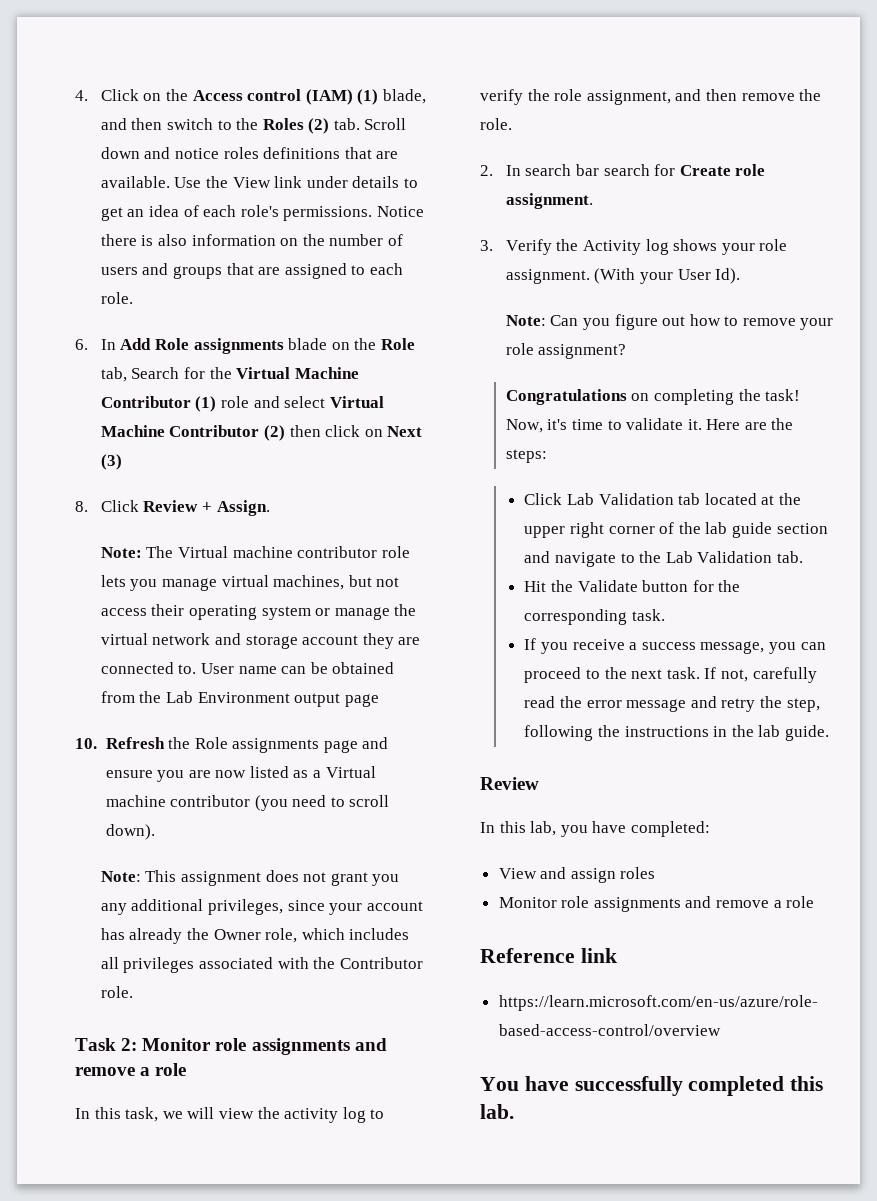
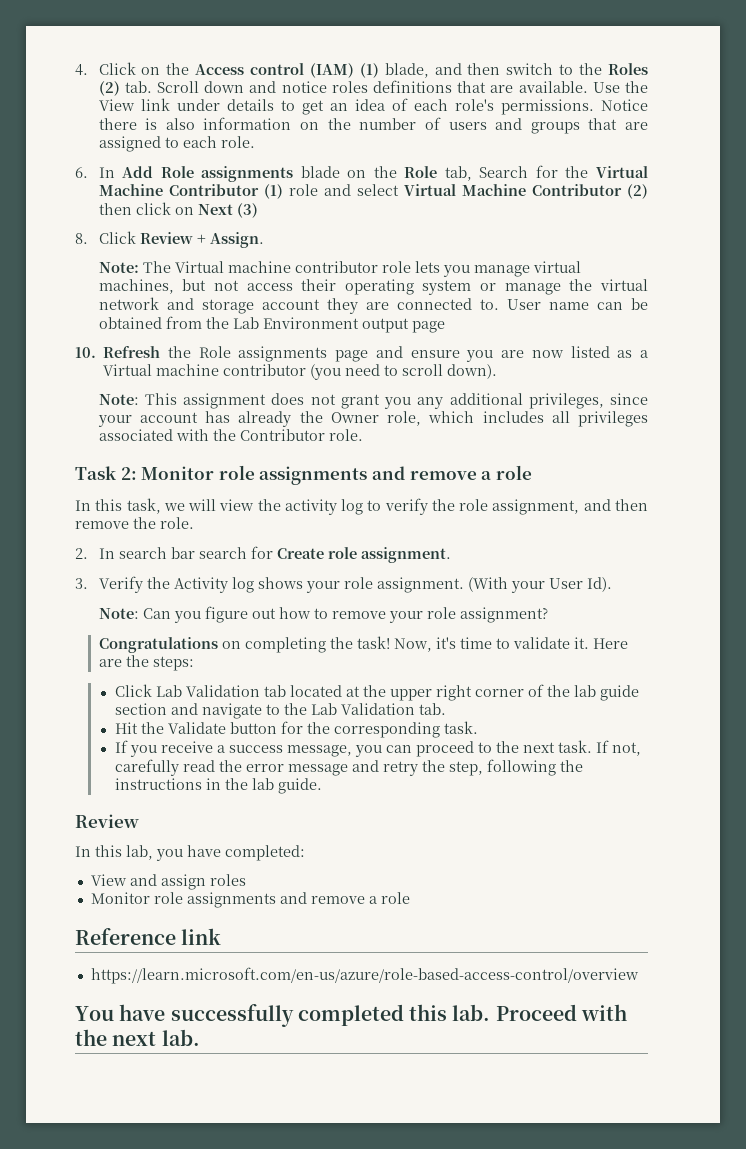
+ Proceed with the next lab.

